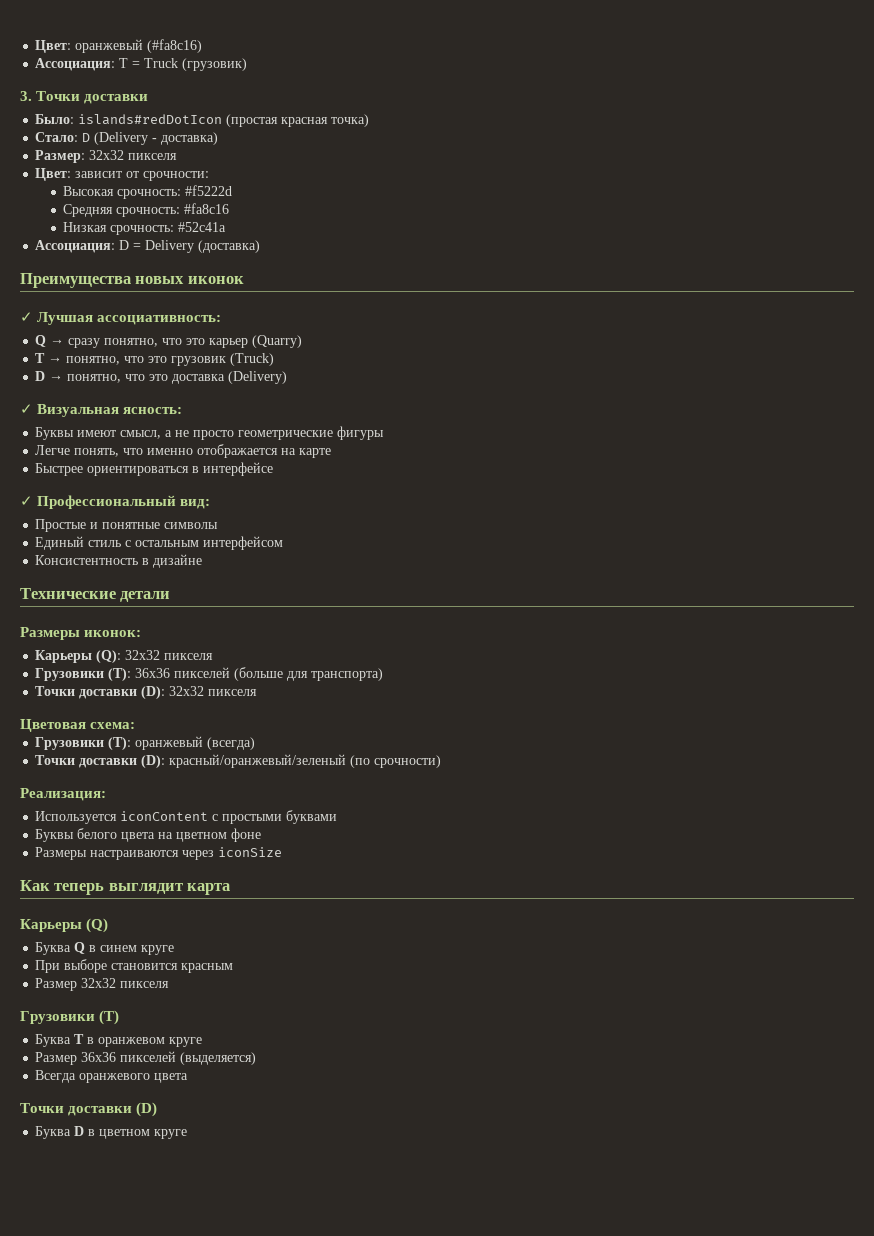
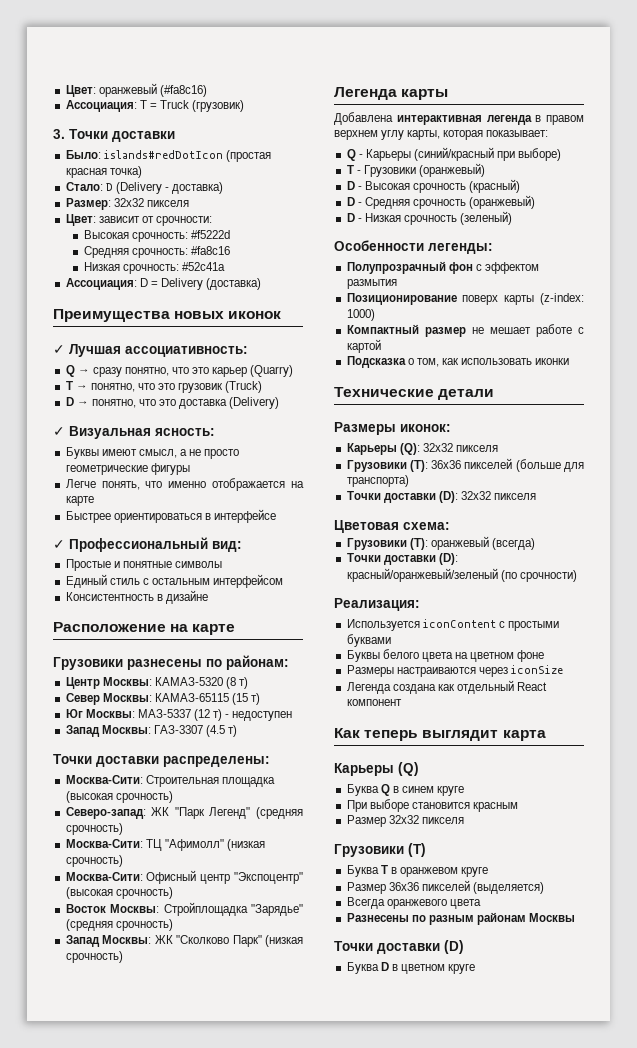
+ Расположение на карте
+ Грузовики разнесены по районам:
+ Центр Москвы: КАМАЗ-5320 (8 т)
+ Север Москвы: КАМАЗ-65115 (15 т)
+ Юг Москвы: МАЗ-5337 (12 т) - недоступен
+ Запад Москвы: ГАЗ-3307 (4.5 т)
+ Точки доставки распределены:
+ Москва-Сити: Строительная площадка (высокая срочность)
+ Северо-запад: ЖК "Парк Легенд" (средняя срочность)
+ Москва-Сити: ТЦ "Афимолл" (низкая срочность)
+ Москва-Сити: Офисный центр "Экспоцентр" (высокая срочность)
+ Восток Москвы: Стройплощадка "Зарядье" (средняя срочность)
+ Запад Москвы: ЖК "Сколково Парк" (низкая срочность)
+ Легенда карты
+ Добавлена интерактивная легенда в правом верхнем углу карты, которая показывает:
+ Q - Карьеры (синий/красный при выборе)
+ T - Грузовики (оранжевый)
+ D - Высокая срочность (красный)
+ D - Средняя срочность (оранжевый)
+ D - Низкая срочность (зеленый)
+ Особенности легенды:
+ Полупрозрачный фон с эффектом размытия
+ Позиционирование поверх карты (z-index: 1000)
+ Компактный размер не мешает работе с картой
+ Подсказка о том, как использовать иконки
+ Легенда создана как отдельный React компонент
+ Разнесены по разным районам Москвы

